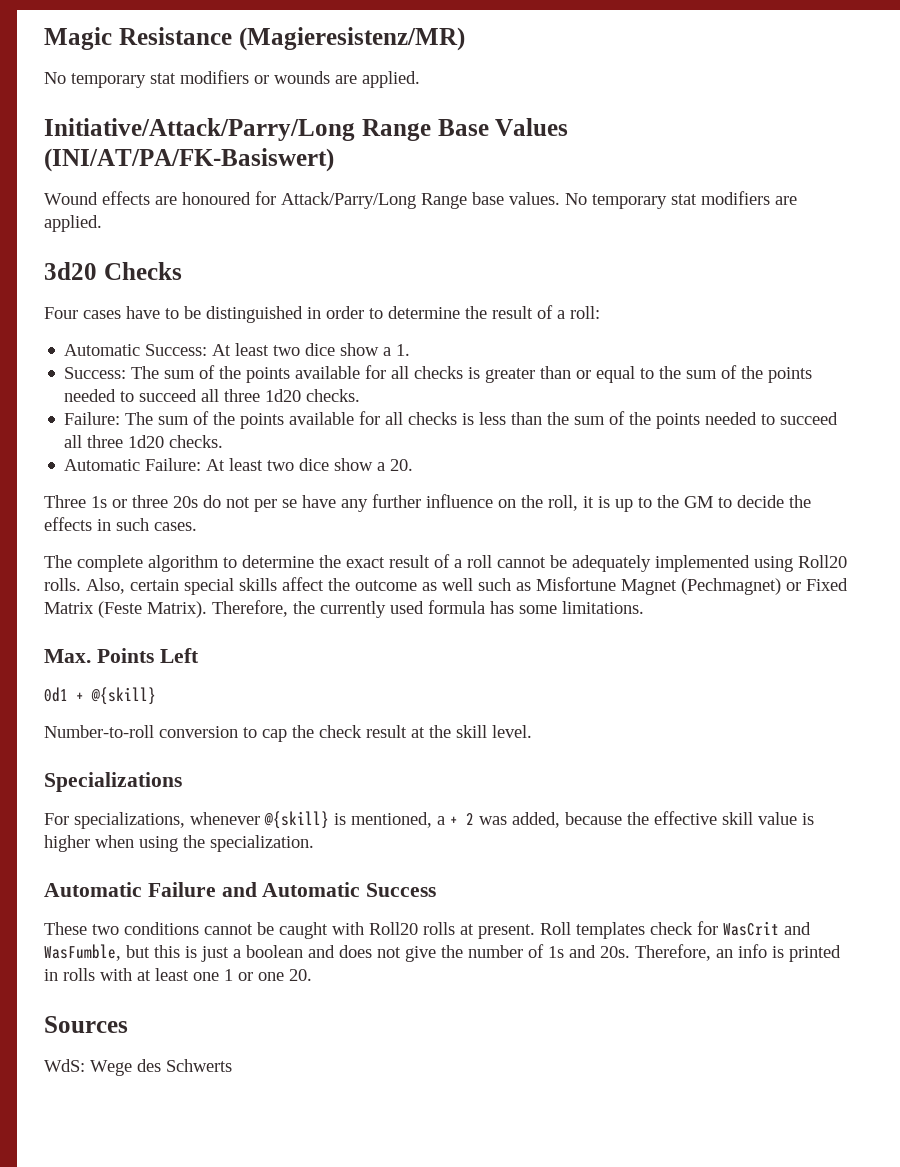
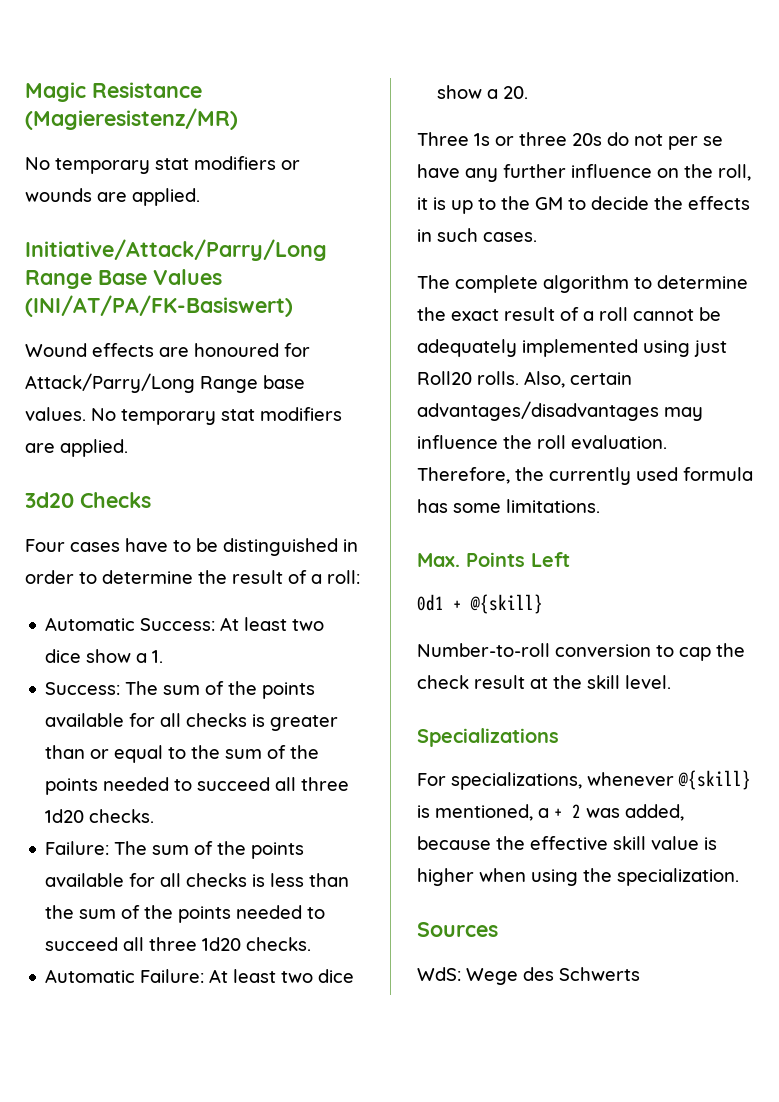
- The complete algorithm to determine the exact result of a roll cannot be adequately implemented using Roll20 rolls.
+ The complete algorithm to determine the exact result of a roll cannot be adequately implemented using just Roll20 rolls.
- Also, certain special skills affect the outcome as well such as Misfortune Magnet (Pechmagnet) or Fixed Matrix (Feste Matrix).
+ Also, certain advantages/disadvantages may influence the roll evaluation.
- Automatic Failure and Automatic Success
- These two conditions cannot be caught with Roll20 rolls at present. Roll templates check for WasCrit and WasFumble, but this is just a boolean and does not give the number of 1s and 20s. Therefore, an info is printed in rolls with at least one 1 or one 20.

